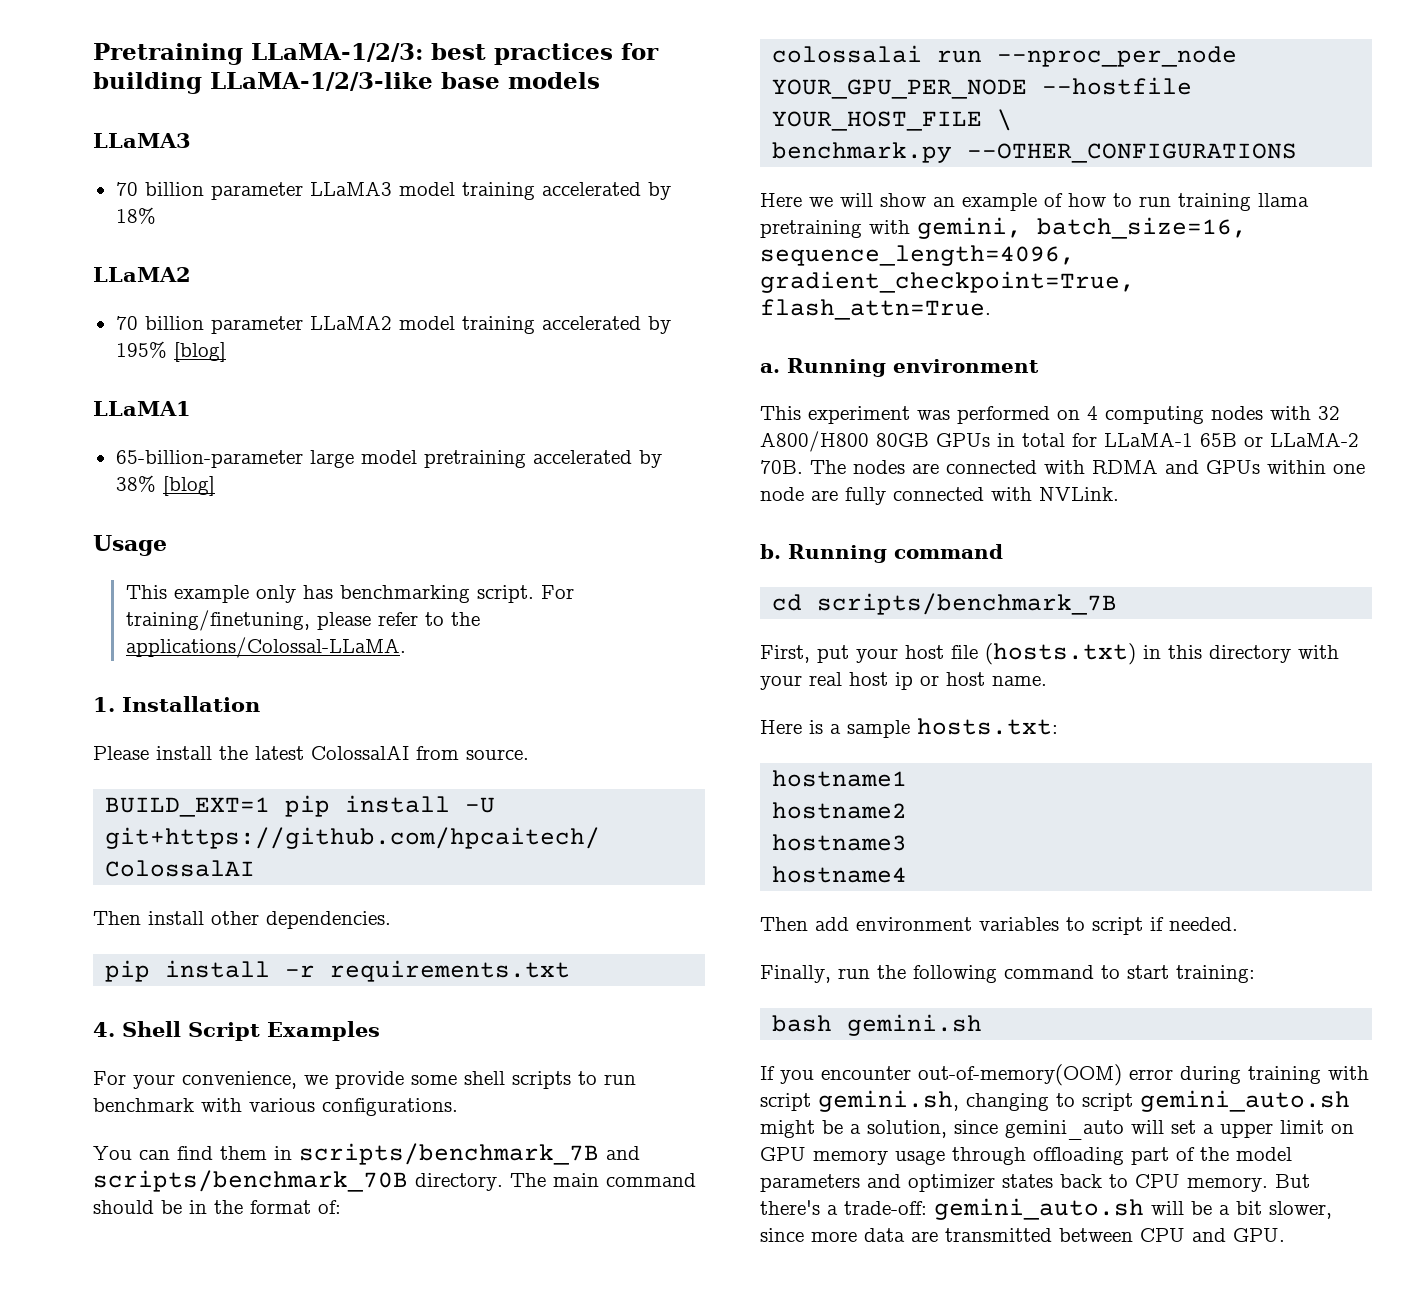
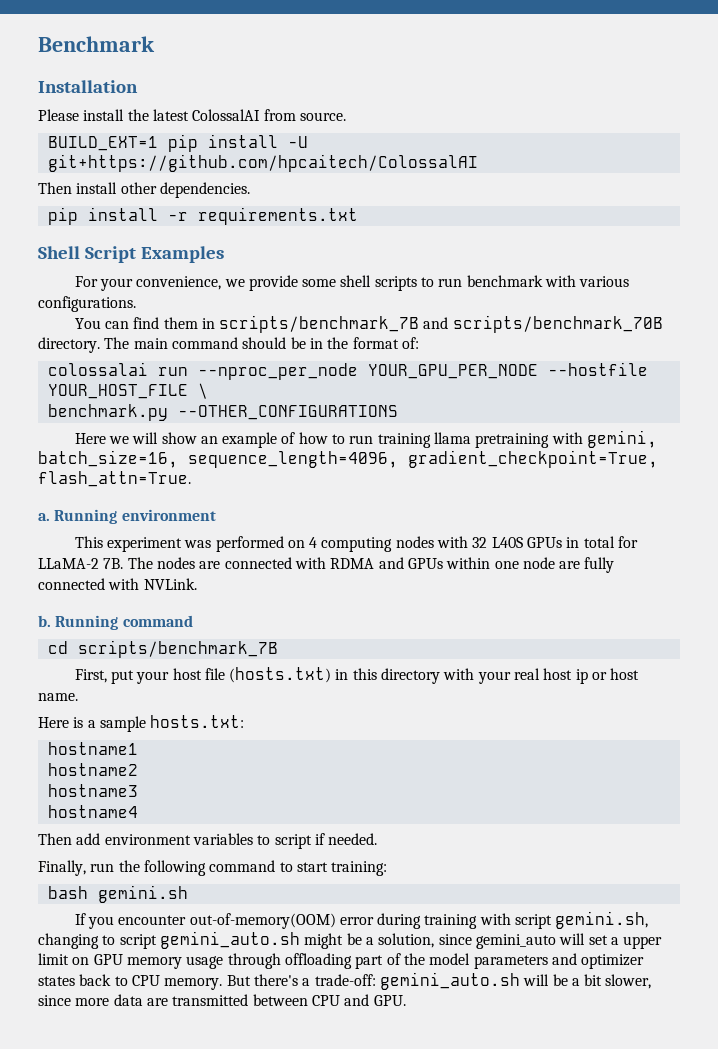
- Pretraining LLaMA-1/2/3: best practices for building LLaMA-1/2/3-like base models
- LLaMA3
- 70 billion parameter LLaMA3 model training accelerated by 18%
- LLaMA2
- 70 billion parameter LLaMA2 model training accelerated by 195% [blog]
- LLaMA1
- 65-billion-parameter large model pretraining accelerated by 38% [blog]
- Usage
- This example only has benchmarking script. For training/finetuning, please refer to the applications/Colossal-LLaMA.
- 1. Installation
+ Benchmark
+ Installation
- 4. Shell Script Examples
+ Shell Script Examples
- This experiment was performed on 4 computing nodes with 32 A800/H800 80GB GPUs in total for LLaMA-1 65B or LLaMA-2 70B.
+ This experiment was performed on 4 computing nodes with 32 L40S GPUs in total for LLaMA-2 7B.

